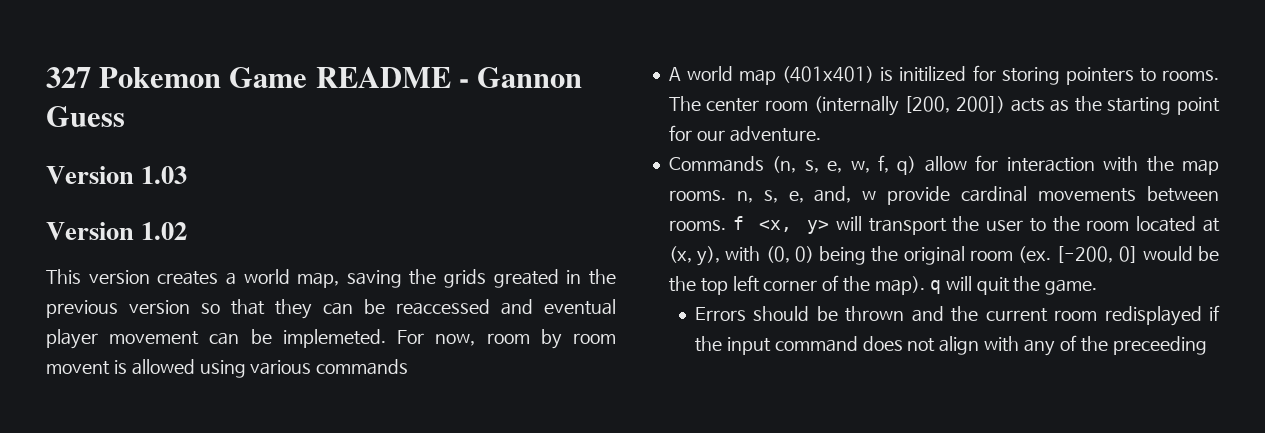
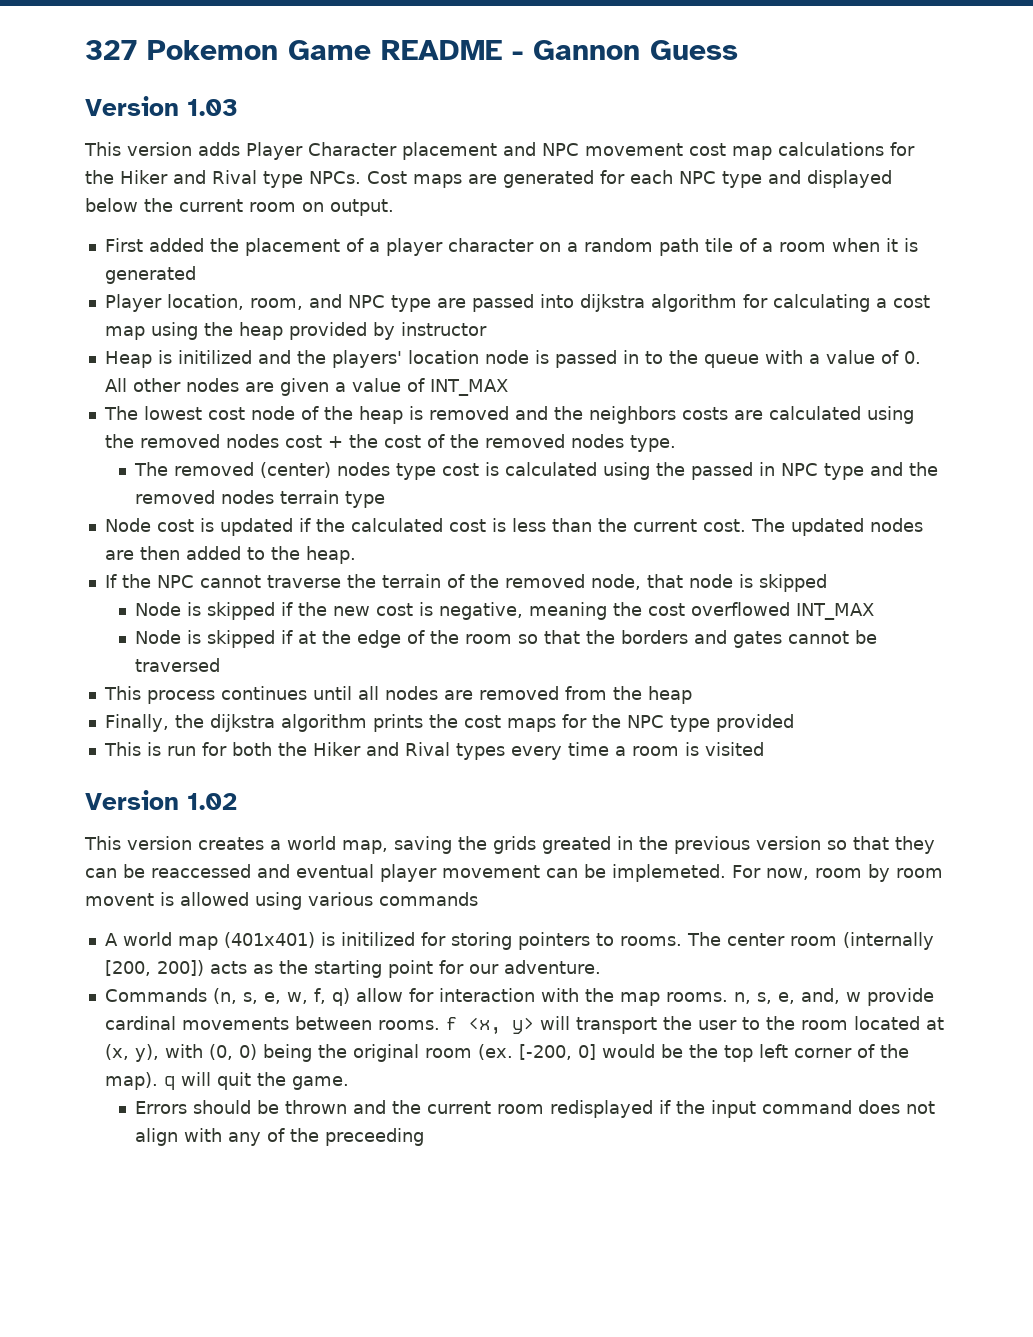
+ This version adds Player Character placement and NPC movement cost map calculations for the Hiker and Rival type NPCs. Cost maps are generated for each NPC type and displayed below the current room on output.
+ First added the placement of a player character on a random path tile of a room when it is generated
+ Player location, room, and NPC type are passed into dijkstra algorithm for calculating a cost map using the heap provided by instructor
+ Heap is initilized and the players' location node is passed in to the queue with a value of 0. All other nodes are given a value of INT_MAX
+ The lowest cost node of the heap is removed and the neighbors costs are calculated using the removed nodes cost + the cost of the removed nodes type.
+ The removed (center) nodes type cost is calculated using the passed in NPC type and the removed nodes terrain type
+ Node cost is updated if the calculated cost is less than the current cost. The updated nodes are then added to the heap.
+ If the NPC cannot traverse the terrain of the removed node, that node is skipped
+ Node is skipped if the new cost is negative, meaning the cost overflowed INT_MAX
+ Node is skipped if at the edge of the room so that the borders and gates cannot be traversed
+ This process continues until all nodes are removed from the heap
+ Finally, the dijkstra algorithm prints the cost maps for the NPC type provided
+ This is run for both the Hiker and Rival types every time a room is visited

